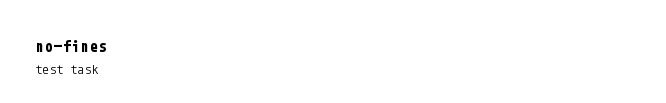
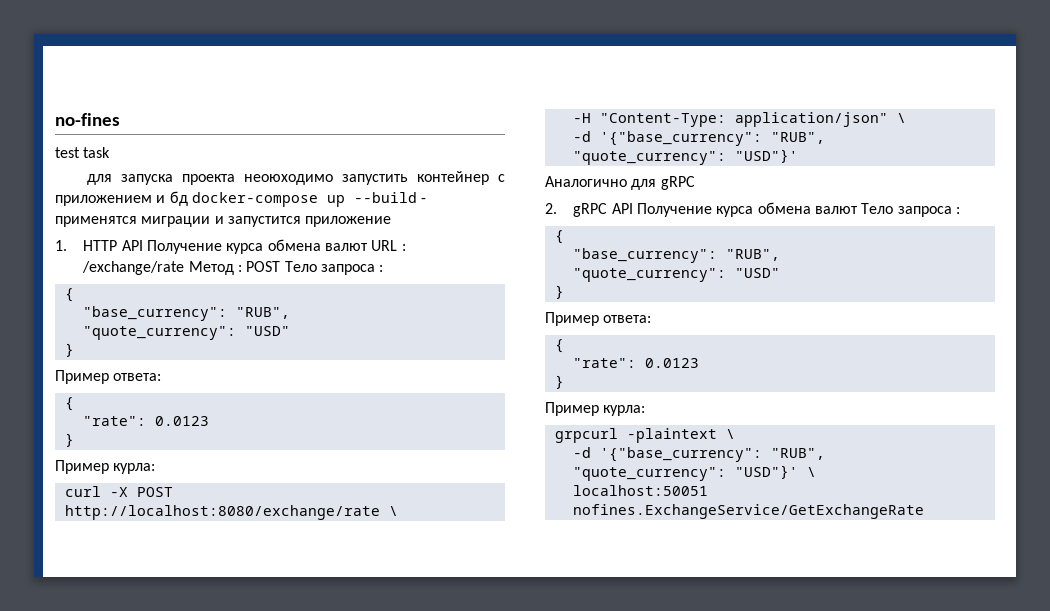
+ для запуска проекта неоюходимо запустить контейнер с приложением и бд docker-compose up --build - применятся миграции и запустится приложение
+ 1. HTTP API Получение курса обмена валют URL : /exchange/rate Метод : POST Тело запроса :
+ {
+ "base_currency": "RUB",
+ "quote_currency": "USD"
+ }
+ Пример ответа:
+ {
+ "rate": 0.0123
+ }
+ Пример курла:
+ curl -X POST http://localhost:8080/exchange/rate \
+ -H "Content-Type: application/json" \
+ -d '{"base_currency": "RUB", "quote_currency": "USD"}'
+ Аналогично для gRPC
+ 2. gRPC API Получение курса обмена валют Тело запроса :
+ {
+ "base_currency": "RUB",
+ "quote_currency": "USD"
+ }
+ Пример ответа:
+ {
+ "rate": 0.0123
+ }
+ Пример курла:
+ grpcurl -plaintext \
+ -d '{"base_currency": "RUB", "quote_currency": "USD"}' \
+ localhost:50051 nofines.ExchangeService/GetExchangeRate

